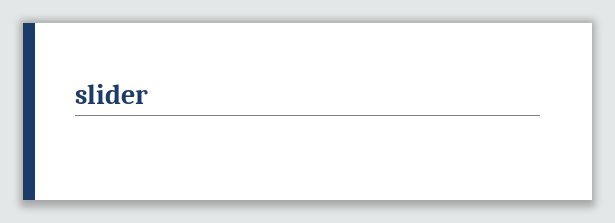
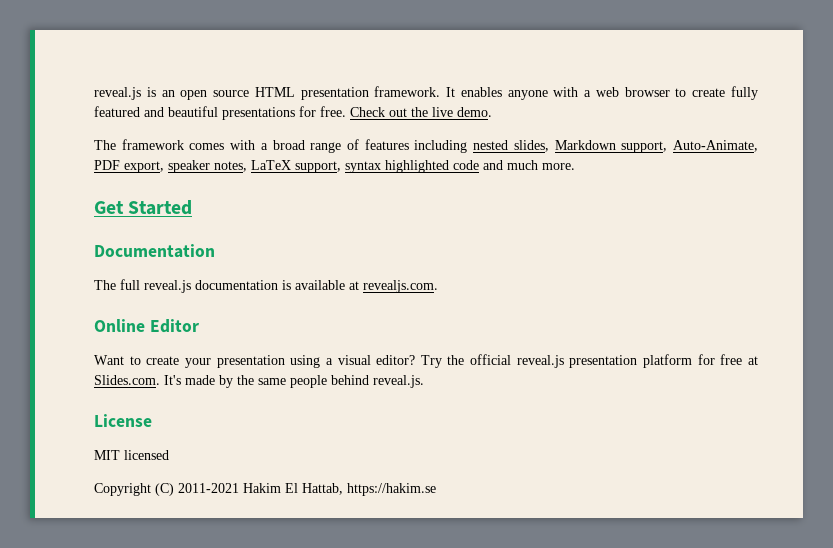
- slider
+ reveal.js is an open source HTML presentation framework. It enables anyone with a web browser to create fully featured and beautiful presentations for free. Check out the live demo.
+ The framework comes with a broad range of features including nested slides, Markdown support, Auto-Animate, PDF export, speaker notes, LaTeX support, syntax highlighted code and much more.
+ Get Started
+ Documentation
+ The full reveal.js documentation is available at revealjs.com.
+ Online Editor
+ Want to create your presentation using a visual editor? Try the official reveal.js presentation platform for free at Slides.com. It's made by the same people behind reveal.js.
+ License
+ MIT licensed
+ Copyright (C) 2011-2021 Hakim El Hattab, https://hakim.se

